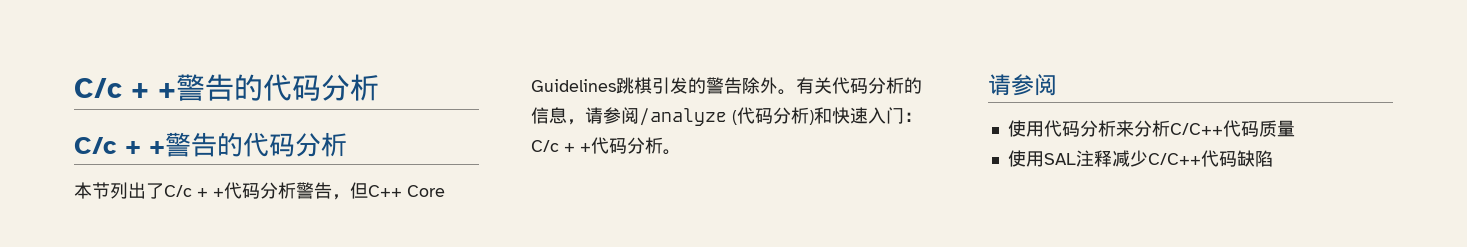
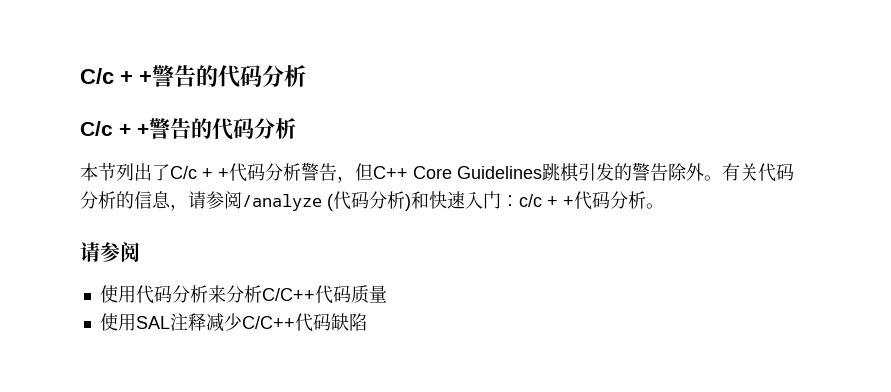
- 有关代码分析的信息，请参阅/analyze (代码分析)和快速入门：C/c + +代码分析。
+ 有关代码分析的信息，请参阅/analyze (代码分析)和快速入门：c/c + +代码分析。

